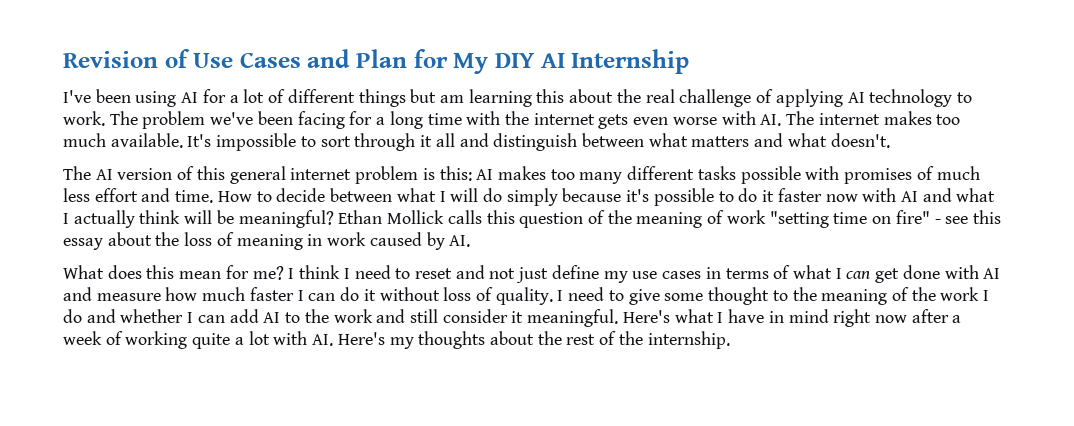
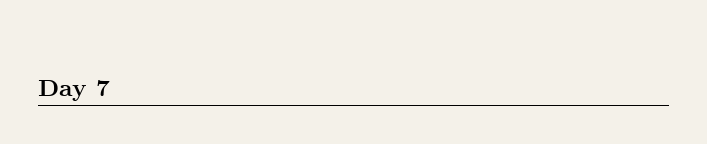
- Revision of Use Cases and Plan for My DIY AI Internship
- I've been using AI for a lot of different things but am learning this about the real challenge of applying AI technology to work. The problem we've been facing for a long time with the internet gets even worse with AI. The internet makes too much available. It's impossible to sort through it all and distinguish between what matters and what doesn't.
- The AI version of this general internet problem is this: AI makes too many different tasks possible with promises of much less effort and time. How to decide between what I will do simply because it's possible to do it faster now with AI and what I actually think will be meaningful? Ethan Mollick calls this question of the meaning of work "setting time on fire" - see this essay about the loss of meaning in work caused by AI.
- What does this mean for me? I think I need to reset and not just define my use cases in terms of what I can get done with AI and measure how much faster I can do it without loss of quality. I need to give some thought to the meaning of the work I do and whether I can add AI to the work and still consider it meaningful. Here's what I have in mind right now after a week of working quite a lot with AI. Here's my thoughts about the rest of the internship.
+ Day 7

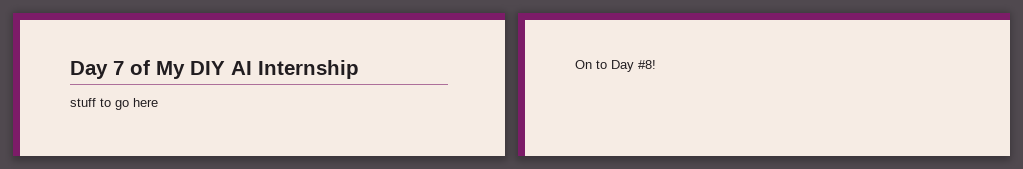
- Day 7
+ Day 7 of My DIY AI Internship
+ stuff to go here
+ On to Day #8!

